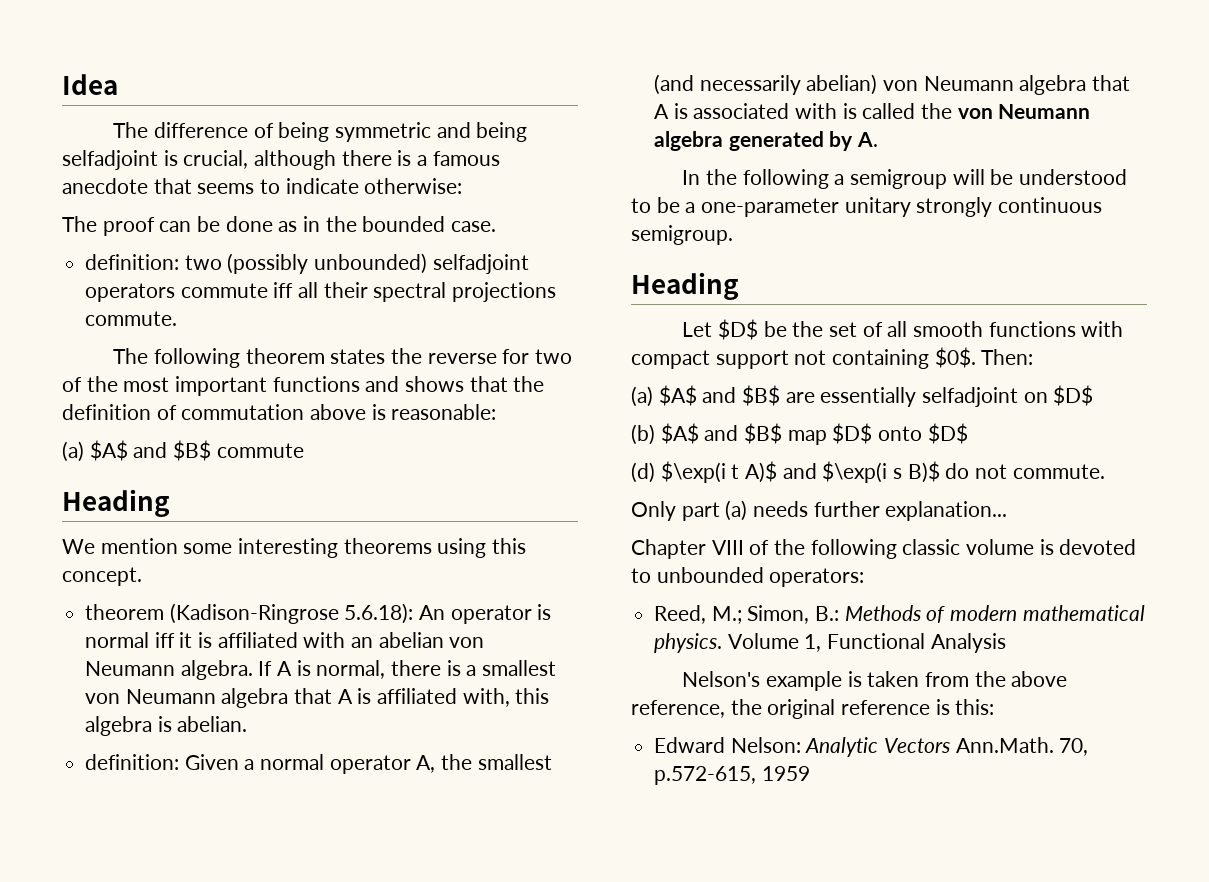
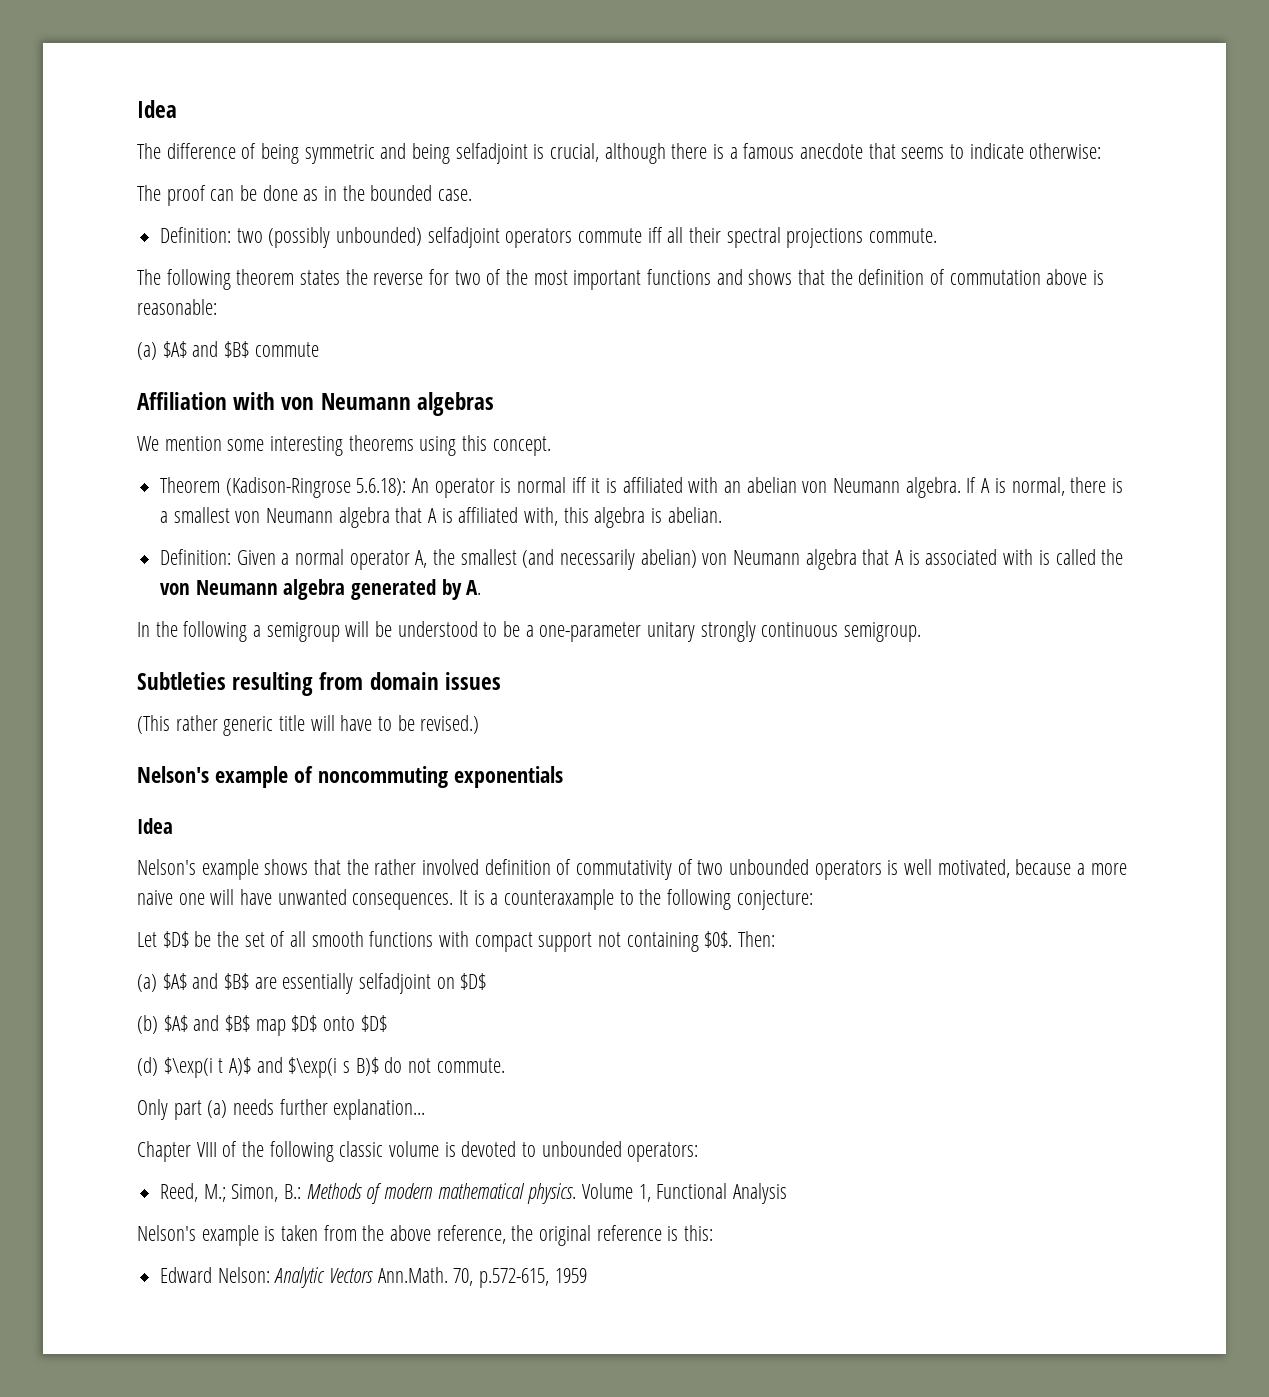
- definition: two (possibly unbounded) selfadjoint operators commute iff all their spectral projections commute.
+ Definition: two (possibly unbounded) selfadjoint operators commute iff all their spectral projections commute.
  (a) $A$ and $B$ commute
- Heading
+ Affiliation with von Neumann algebras
- theorem (Kadison-Ringrose 5.6.18): An operator is normal iff it is affiliated with an abelian von Neumann algebra.
+ Theorem (Kadison-Ringrose 5.6.18): An operator is normal iff it is affiliated with an abelian von Neumann algebra.
- definition: Given a normal operator A, the smallest (and necessarily abelian) von Neumann algebra that A is associated with is called the von Neumann algebra generated by A.
+ Definition: Given a normal operator A, the smallest (and necessarily abelian) von Neumann algebra that A is associated with is called the von Neumann algebra generated by A.
  In the following a semigroup will be understood to be a one-parameter unitary strongly continuous semigroup.
- Heading
+ Subtleties resulting from domain issues
+ (This rather generic title will have to be revised.)
+ Nelson's example of noncommuting exponentials
+ Idea
+ Nelson's example shows that the rather involved definition of commutativity of two unbounded operators is well motivated, because a more naive one will have unwanted consequences. It is a counteraxample to the following conjecture:

